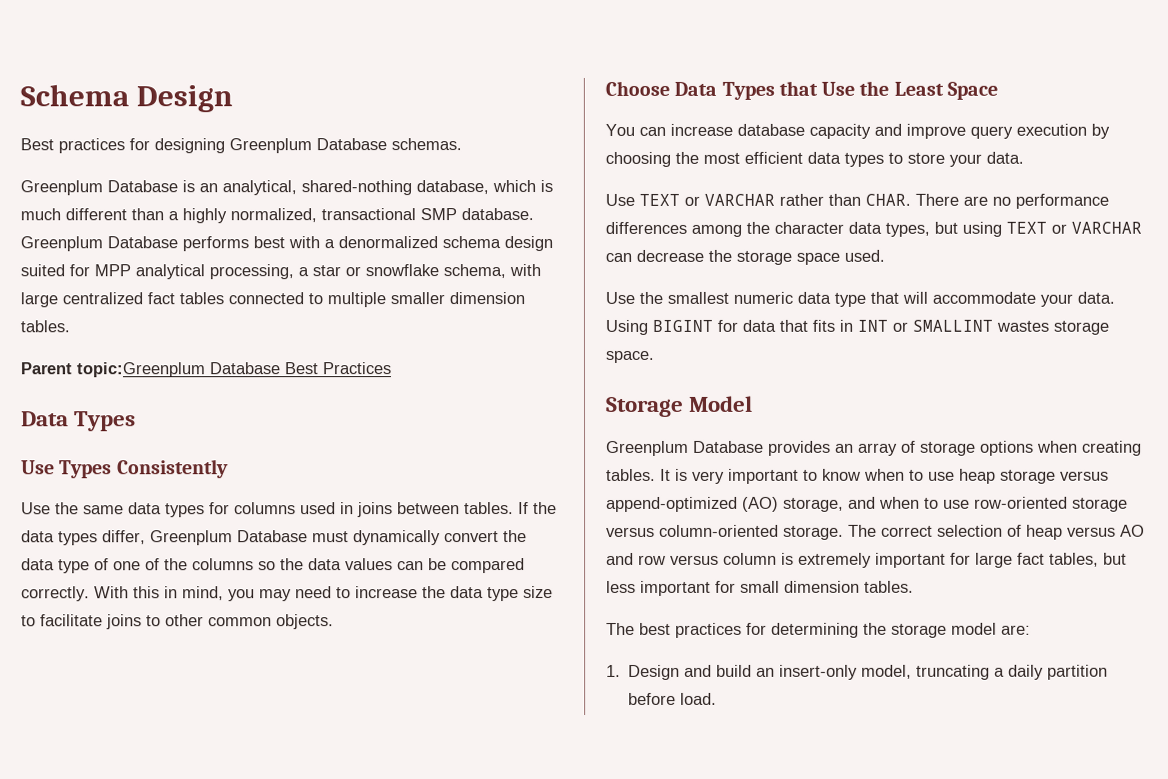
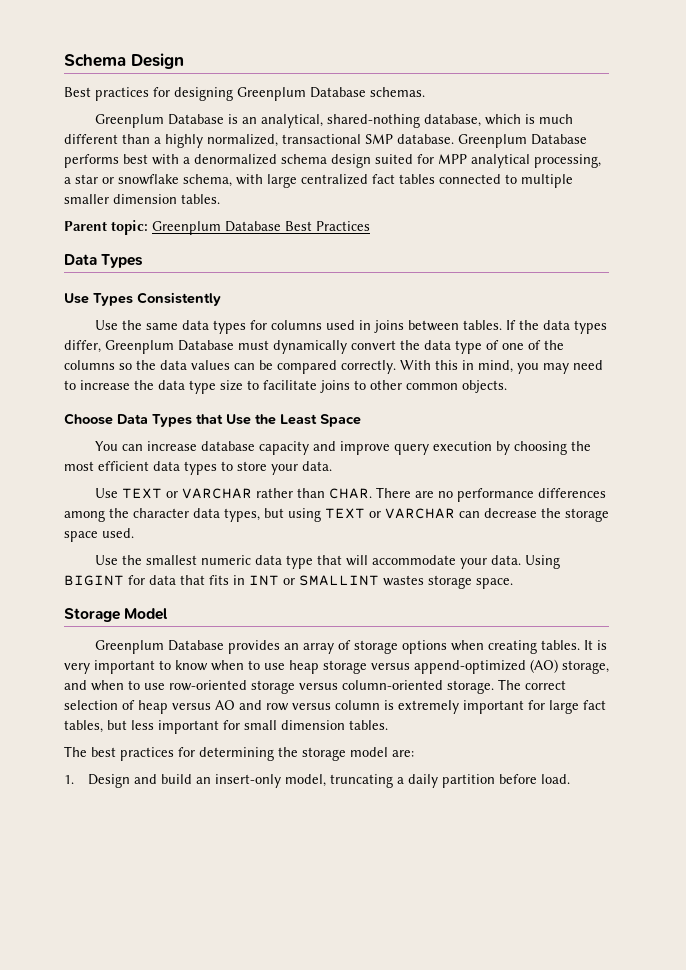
- Parent topic:Greenplum Database Best Practices
+ Parent topic: Greenplum Database Best Practices

